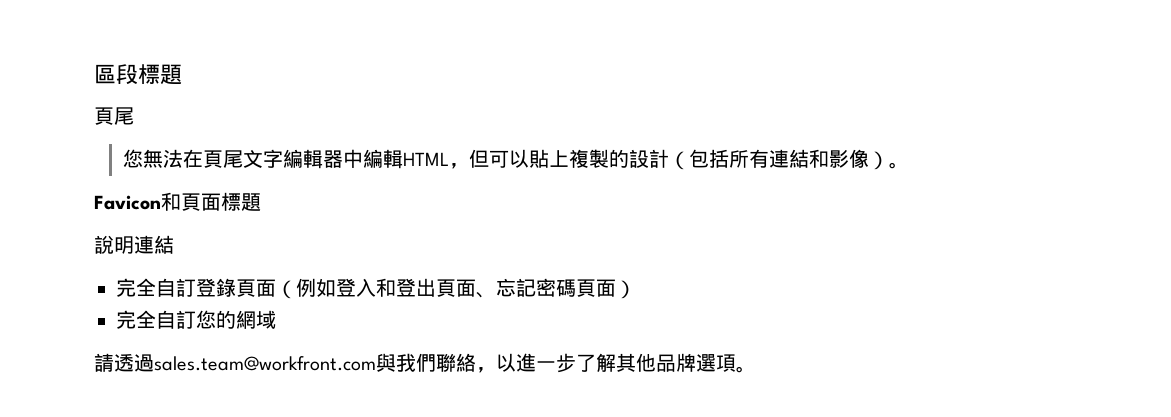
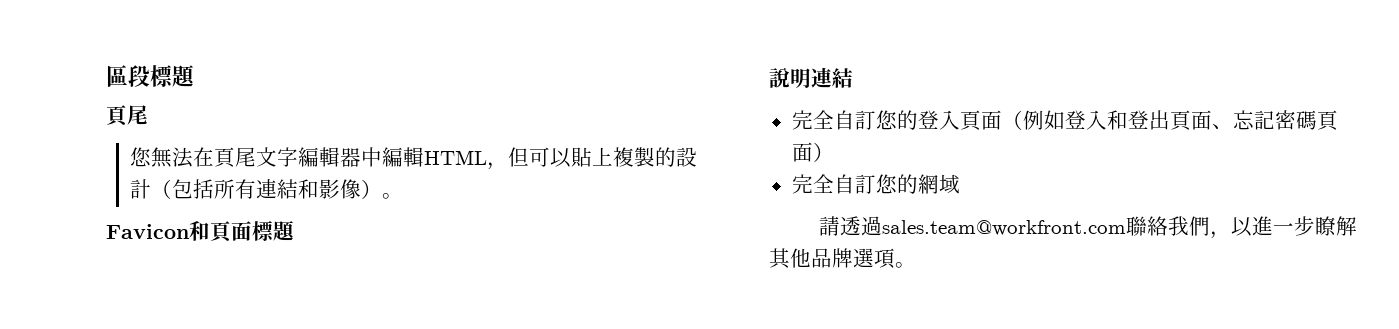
- 完全自訂登錄頁面（例如登入和登出頁面、忘記密碼頁面）
+ 完全自訂您的登入頁面（例如登入和登出頁面、忘記密碼頁面）
- 請透過sales.team@workfront.com與我們聯絡，以進一步了解其他品牌選項。
+ 請透過sales.team@workfront.com聯絡我們，以進一步瞭解其他品牌選項。

